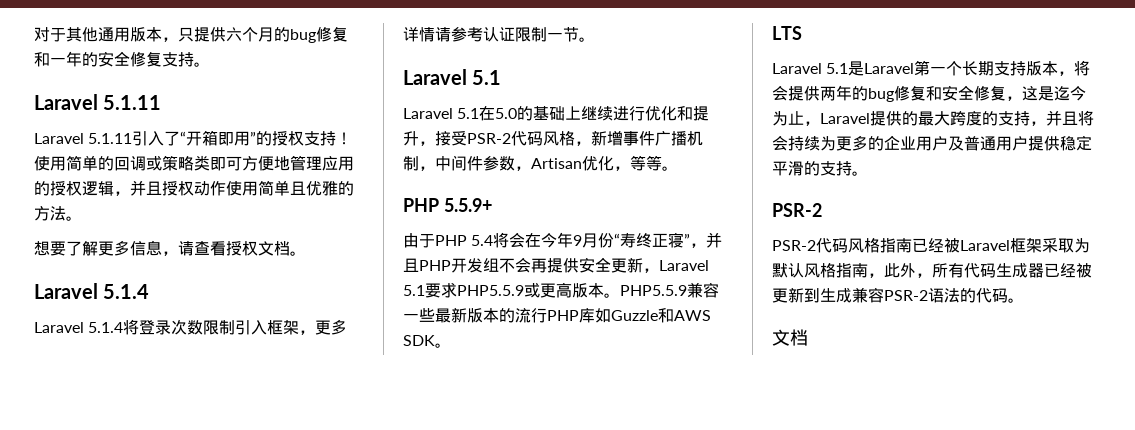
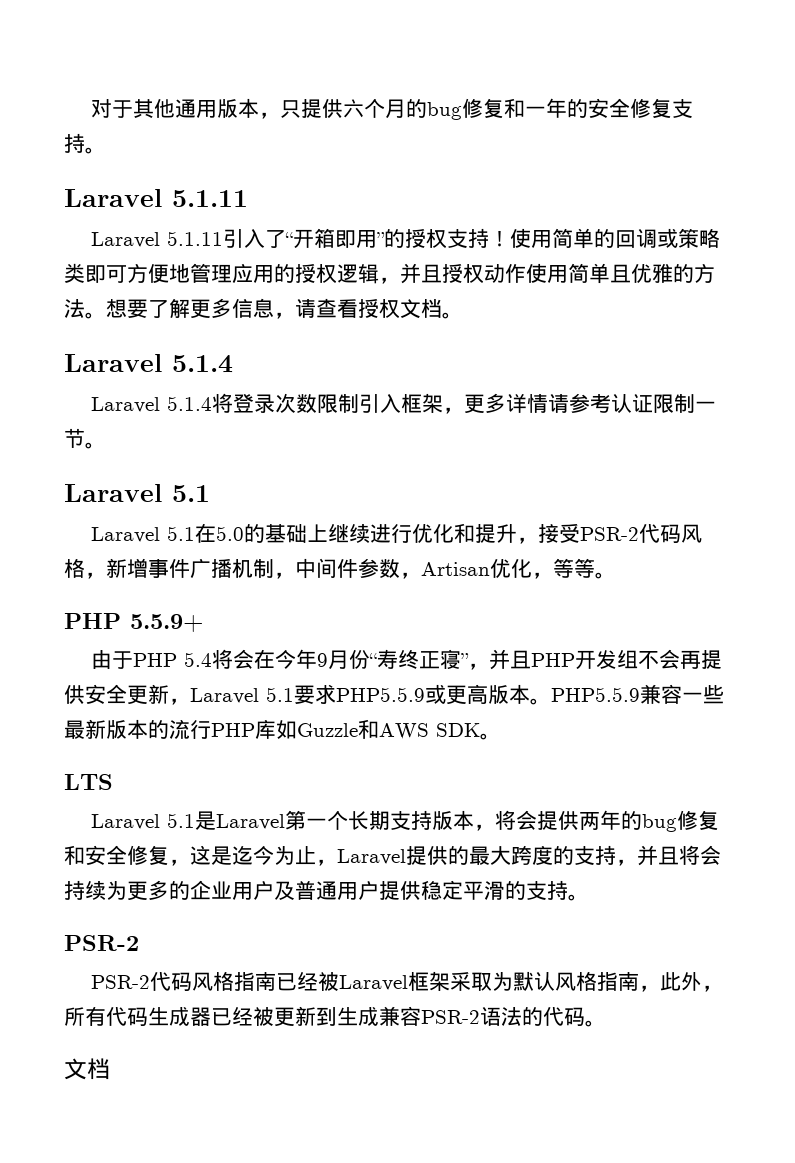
- 使用简单的回调或策略类即可方便地管理应用的授权逻辑，并且授权动作使用简单且优雅的方法。
- 想要了解更多信息，请查看授权文档。
+ 使用简单的回调或策略类即可方便地管理应用的授权逻辑，并且授权动作使用简单且优雅的方法。想要了解更多信息，请查看授权文档。

